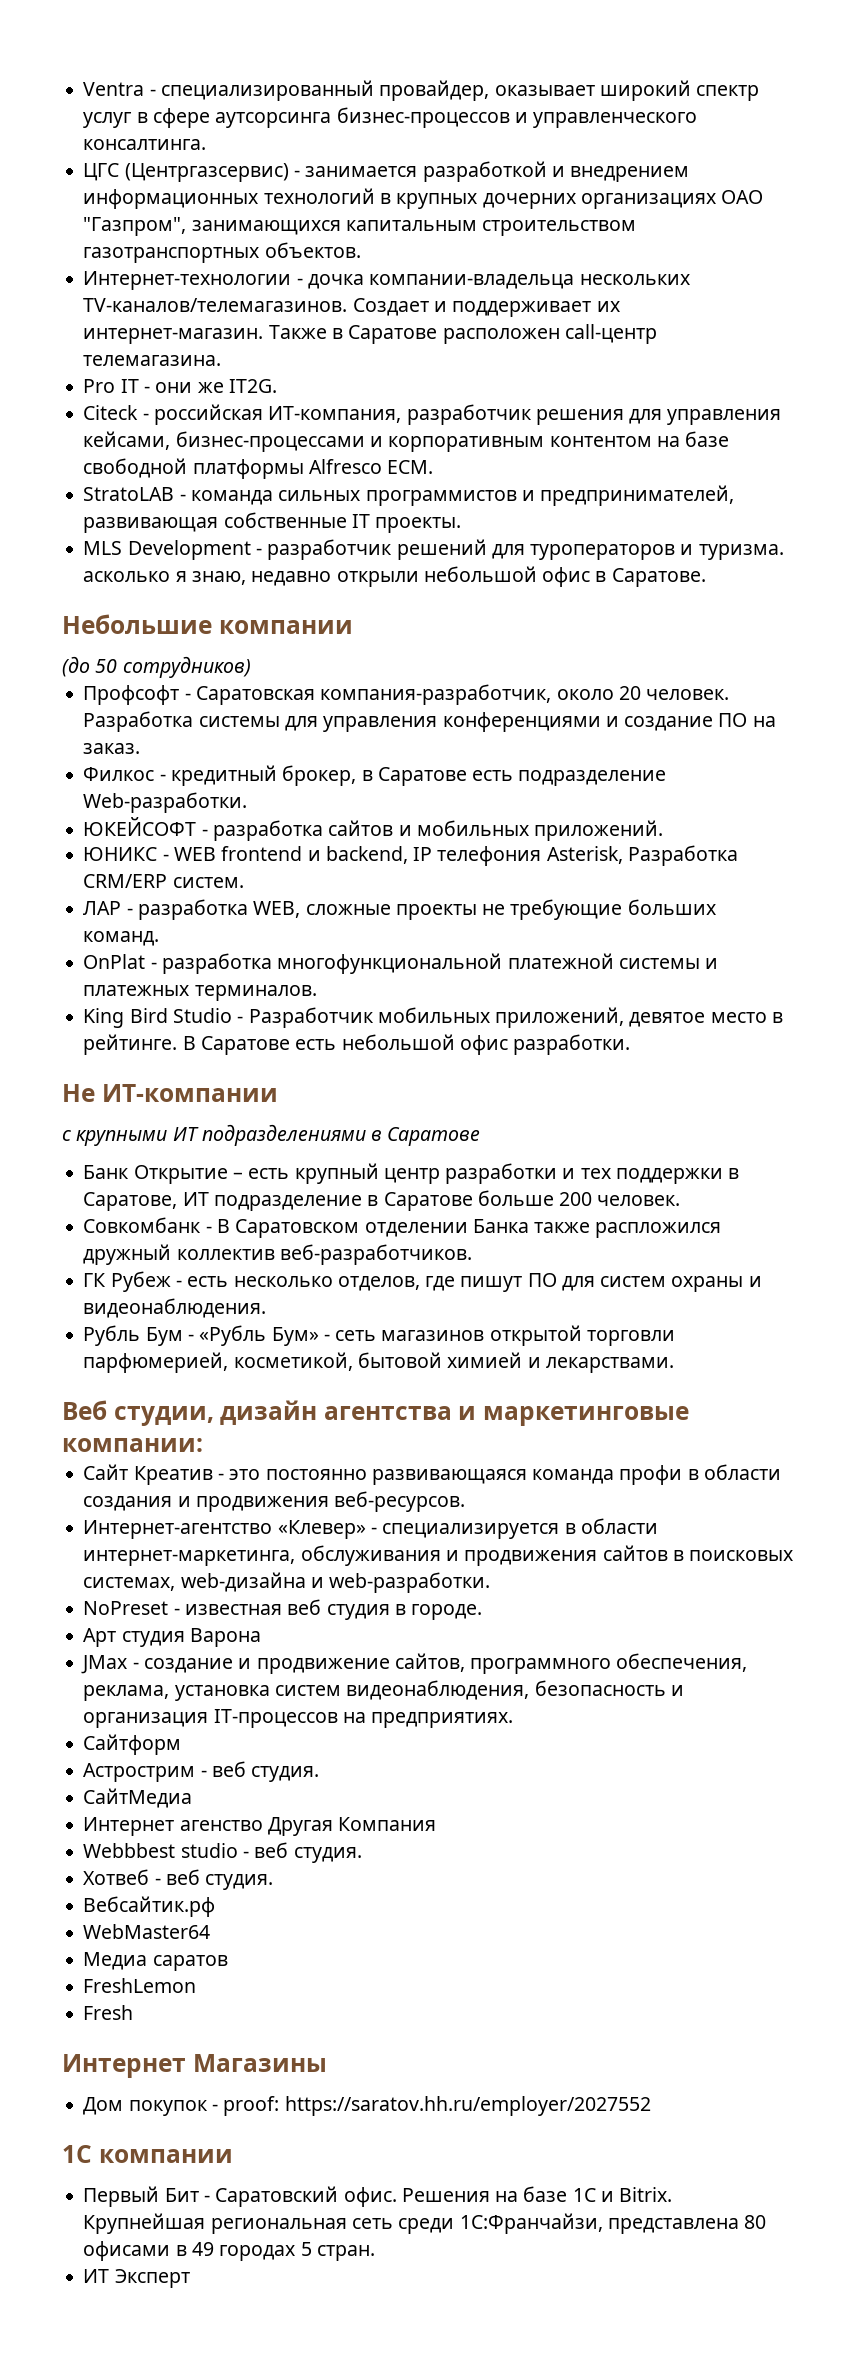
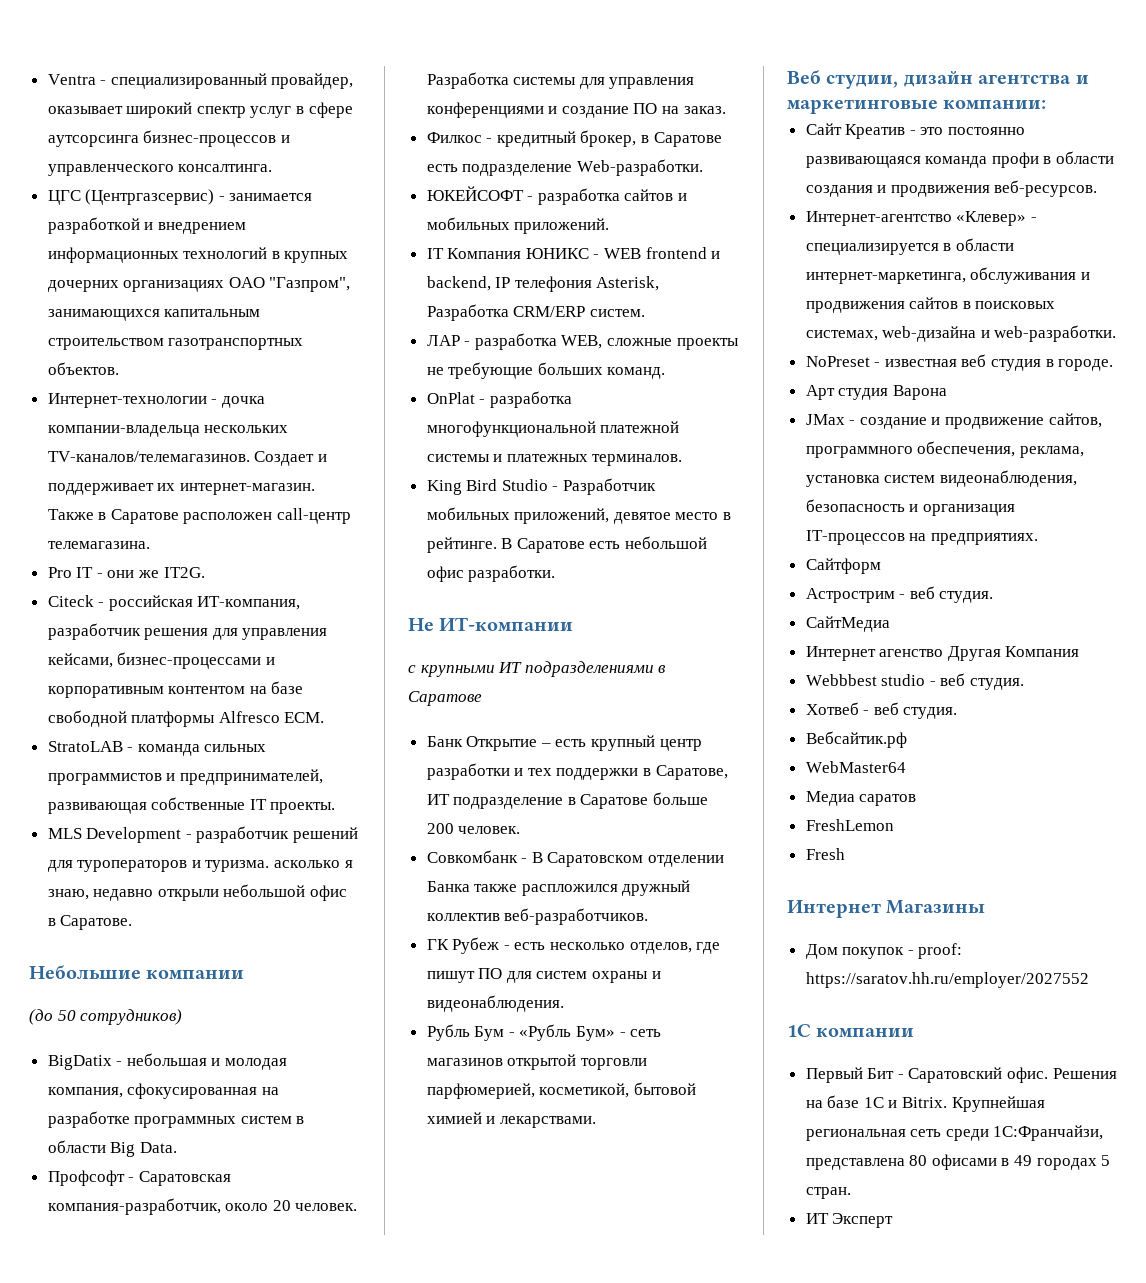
+ BigDatix - небольшая и молодая компания, сфокусированная на разработке программных систем в области Big Data.
- ЮНИКС - WEB frontend и backend, IP телефония Asterisk, Разработка CRM/ERP систем.
+ IT Компания ЮНИКС - WEB frontend и backend, IP телефония Asterisk, Разработка CRM/ERP систем.

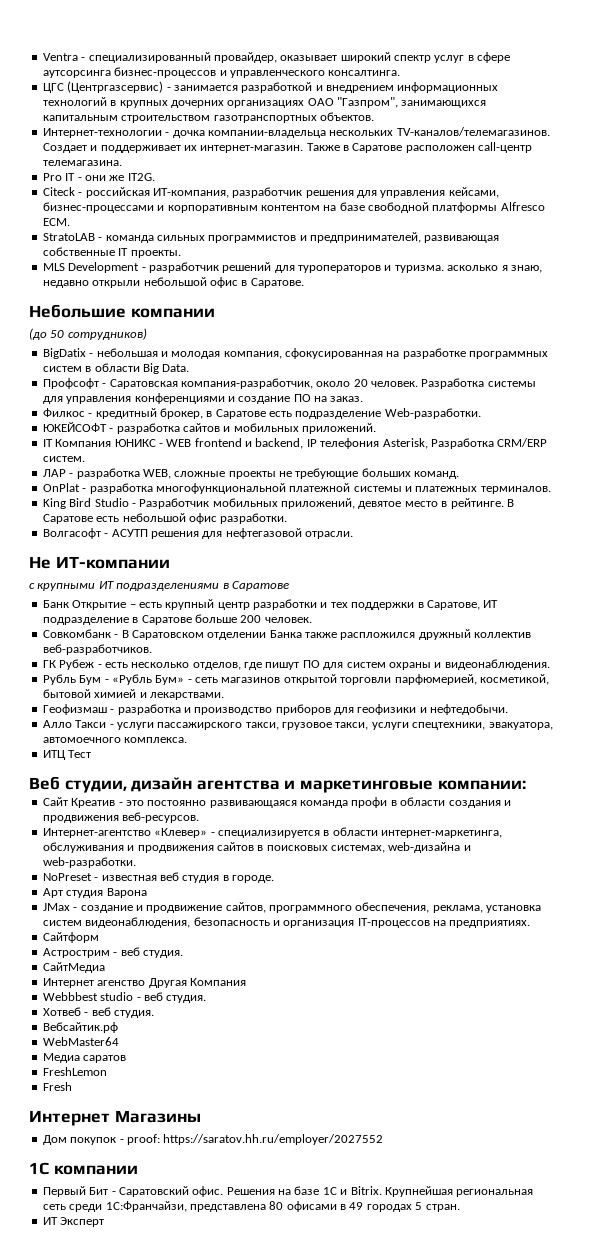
+ Волгасофт - АСУТП решения для нефтегазовой отрасли.
+ Геофизмаш - разработка и производство приборов для геофизики и нефтедобычи.
+ Алло Такси - услуги пассажирского такси, грузовое такси, услуги спецтехники, эвакуатора, автомоечного комплекса.
+ ИТЦ Тест

